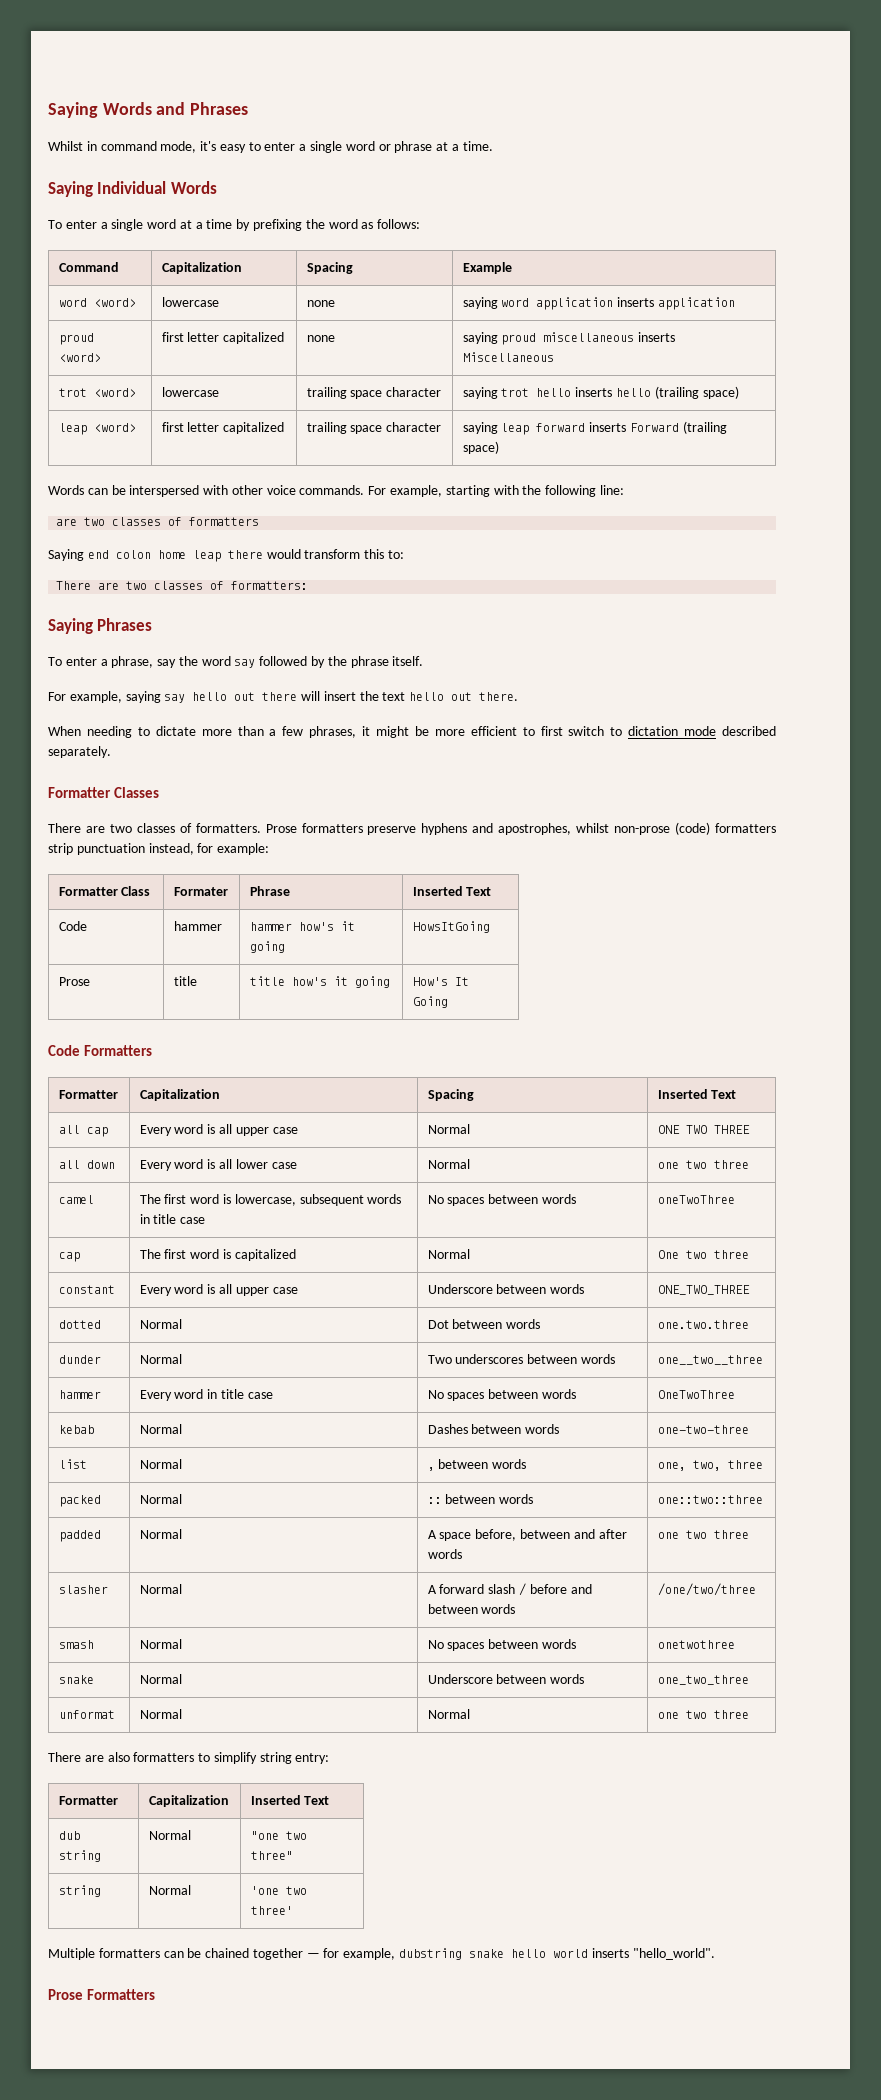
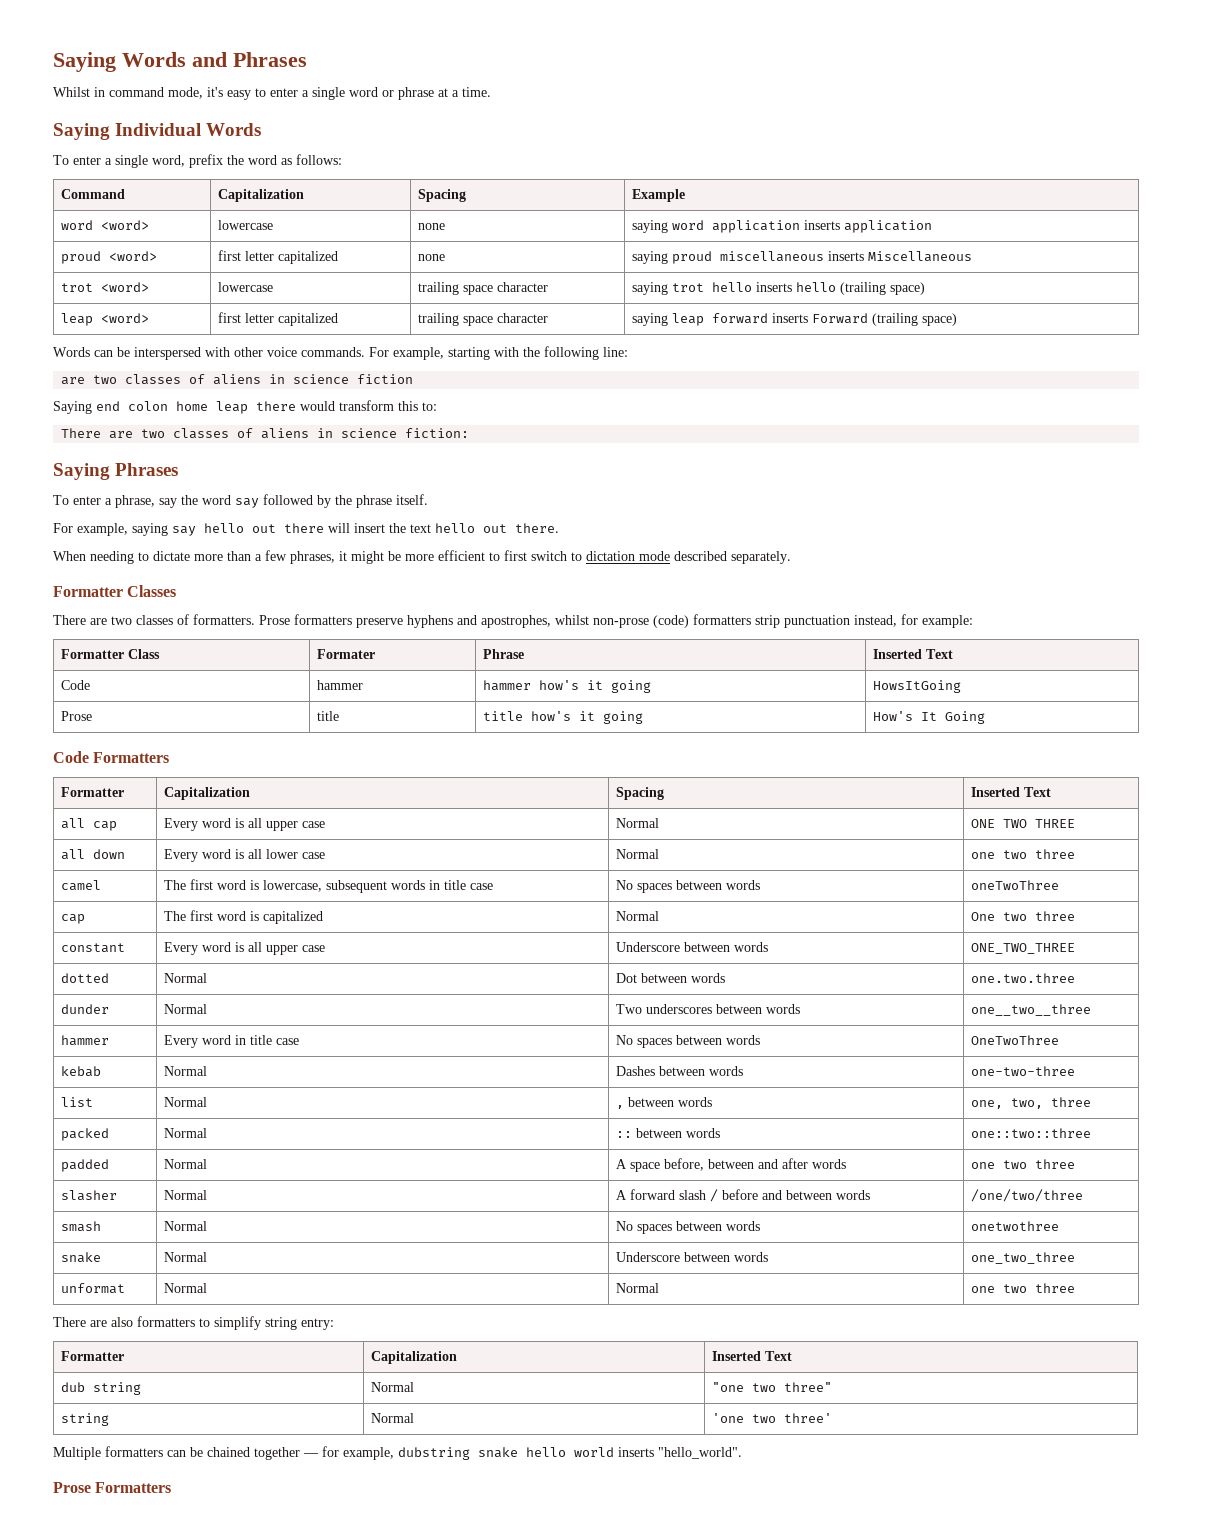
- To enter a single word at a time by prefixing the word as follows:
+ To enter a single word, prefix the word as follows:
- are two classes of formatters
+ are two classes of aliens in science fiction
- There are two classes of formatters:
+ There are two classes of aliens in science fiction:

